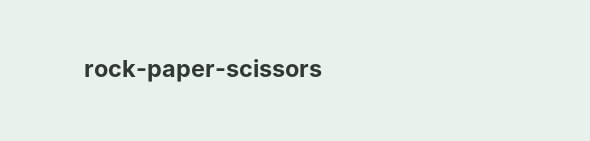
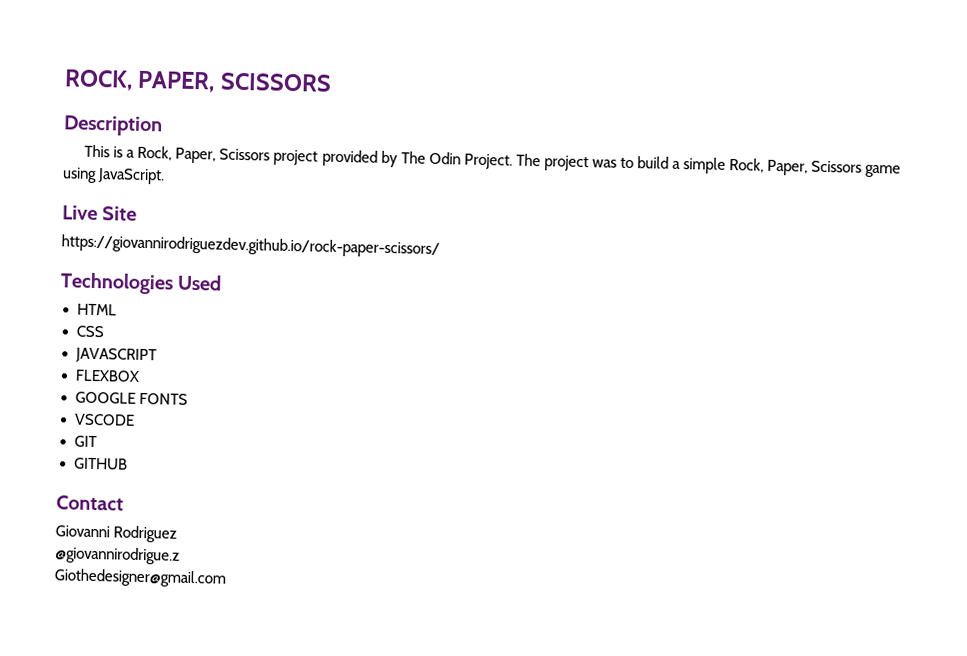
- rock-paper-scissors
+ ROCK, PAPER, SCISSORS
+ Description
+ This is a Rock, Paper, Scissors project provided by The Odin Project. The project was to build a simple Rock, Paper, Scissors game using JavaScript.
+ Live Site
+ https://giovannirodriguezdev.github.io/rock-paper-scissors/
+ Technologies Used
+ HTML
+ CSS
+ JAVASCRIPT
+ FLEXBOX
+ GOOGLE FONTS
+ VSCODE
+ GIT
+ GITHUB
+ Contact
+ Giovanni Rodriguez
+ @giovannirodrigue.z
+ Giothedesigner@gmail.com

